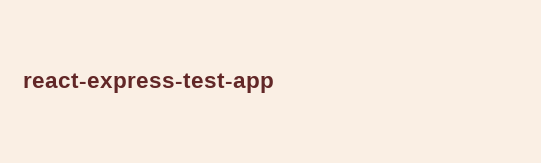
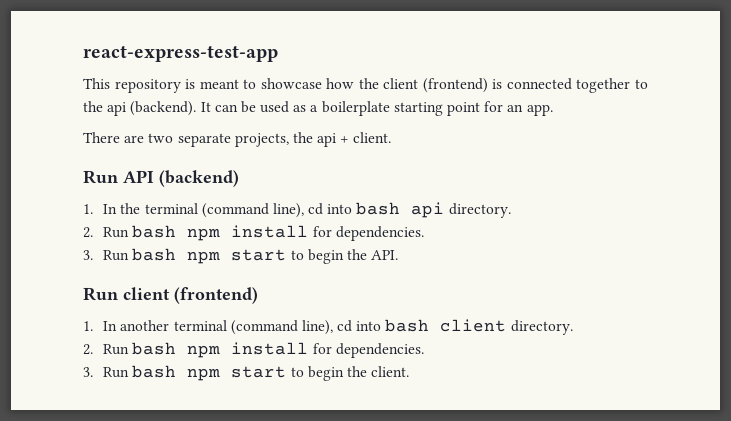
+ This repository is meant to showcase how the client (frontend) is connected together to the api (backend). It can be used as a boilerplate starting point for an app.
+ There are two separate projects, the api + client.
+ Run API (backend)
+ 1. In the terminal (command line), cd into bash api directory.
+ 2. Run bash npm install for dependencies.
+ 3. Run bash npm start to begin the API.
+ Run client (frontend)
+ 1. In another terminal (command line), cd into bash client directory.
+ 2. Run bash npm install for dependencies.
+ 3. Run bash npm start to begin the client.

